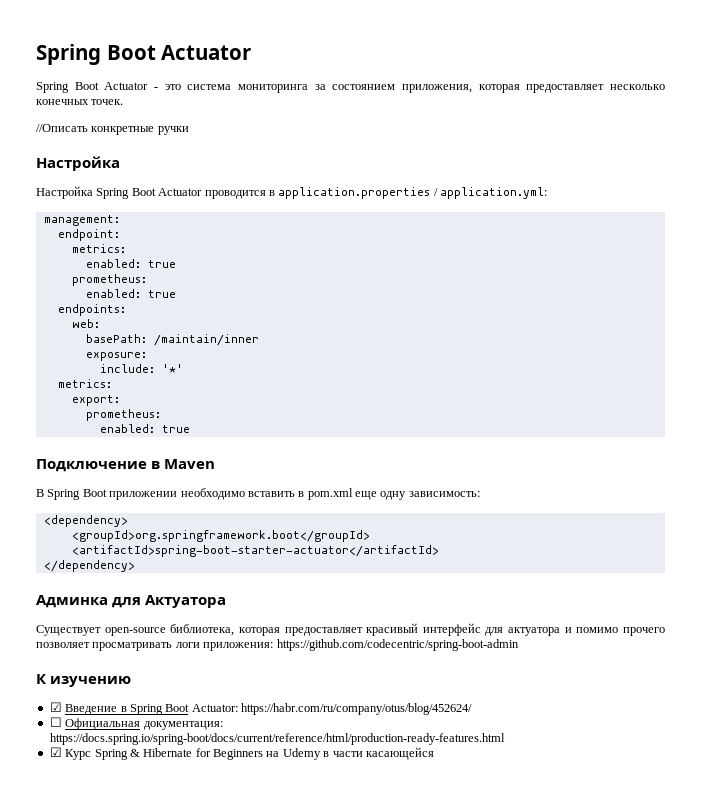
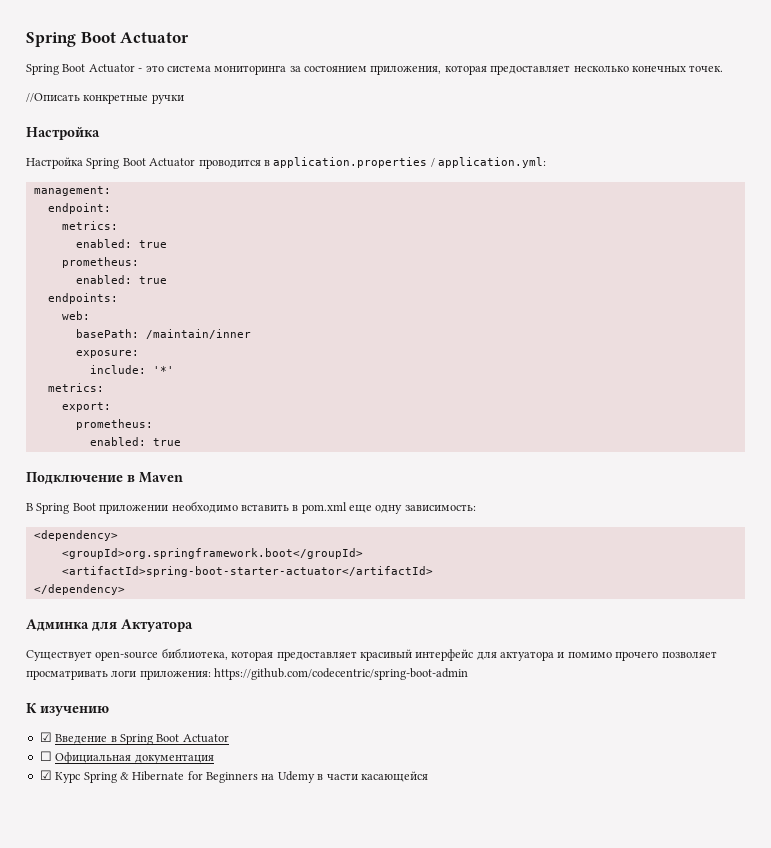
- ☑ Введение в Spring Boot Actuator: https://habr.com/ru/company/otus/blog/452624/
+ ☑ Введение в Spring Boot Actuator
- ☐ Официальная документация: https://docs.spring.io/spring-boot/docs/current/reference/html/production-ready-features.html
+ ☐ Официальная документация

